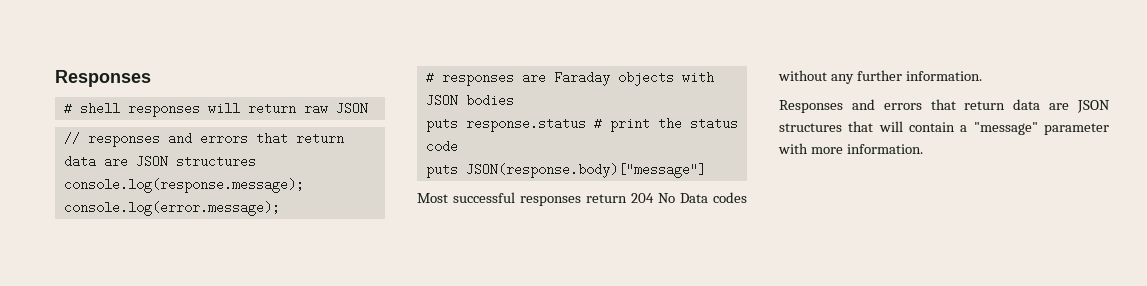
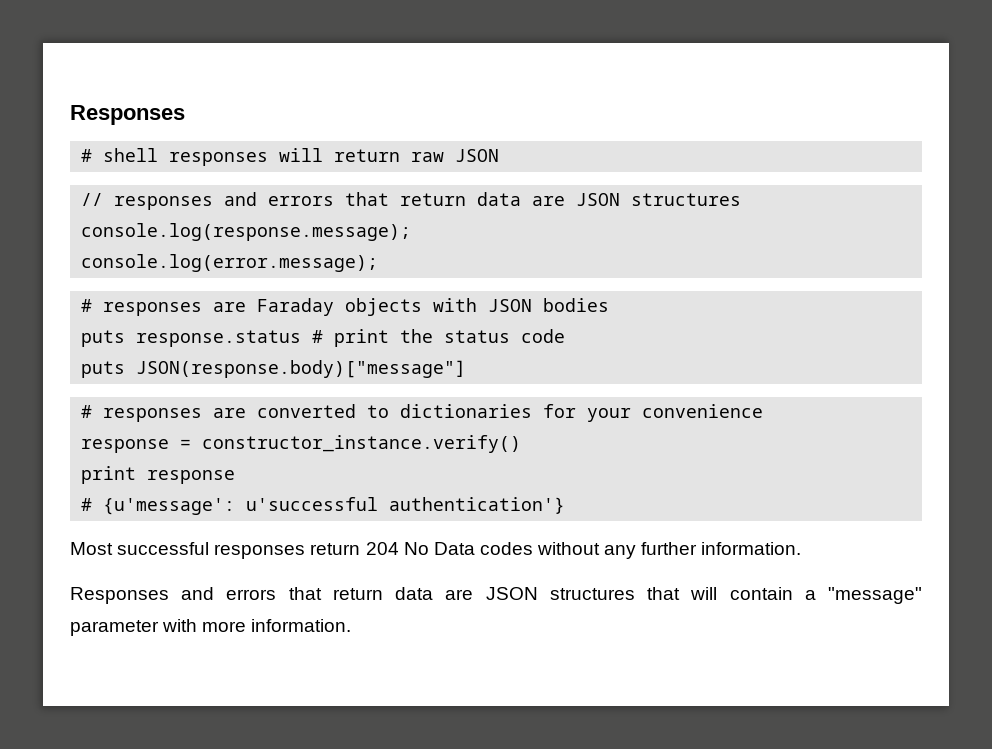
+ # responses are converted to dictionaries for your convenience
+ response = constructor_instance.verify()
+ print response
+ # {u'message': u'successful authentication'}

